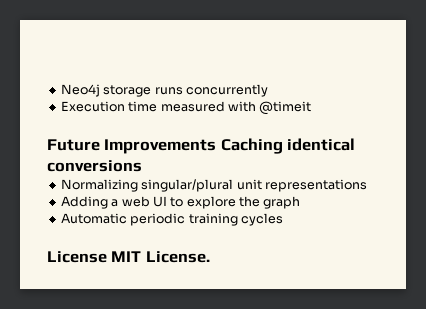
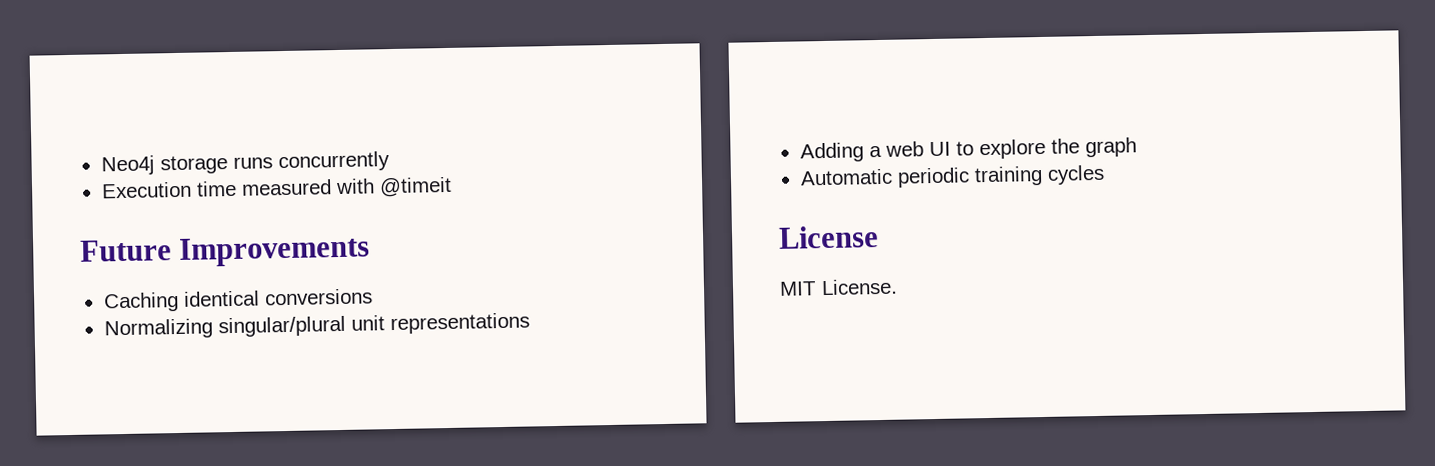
- Future Improvements Caching identical conversions
+ Future Improvements
+ Caching identical conversions
- License MIT License.
+ License
+ MIT License.

